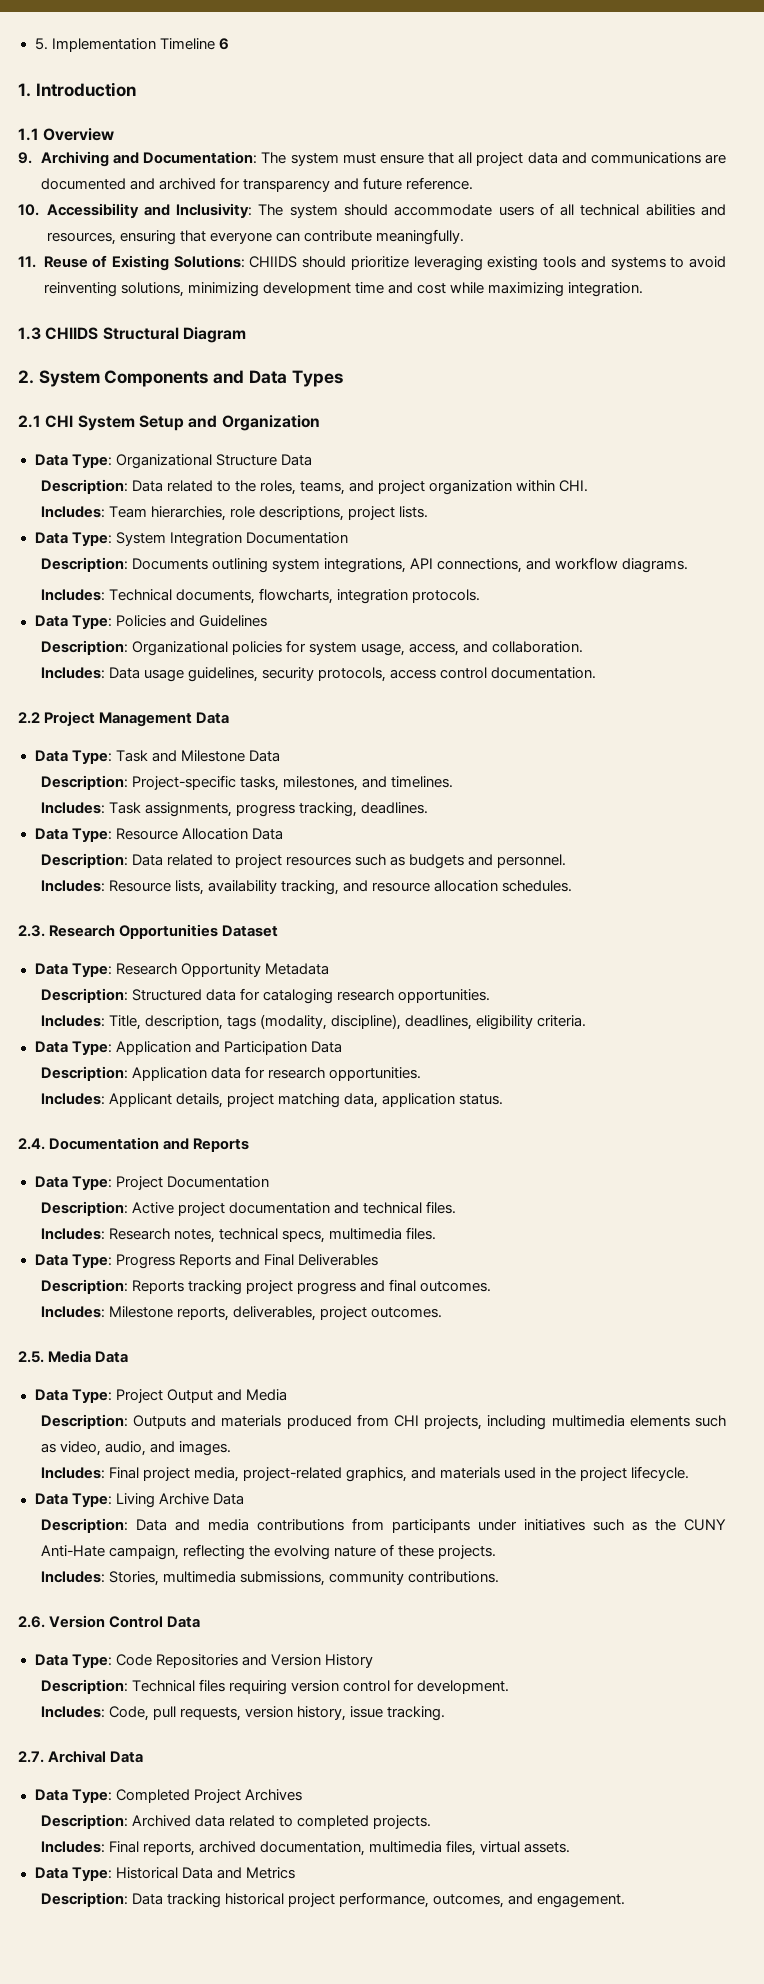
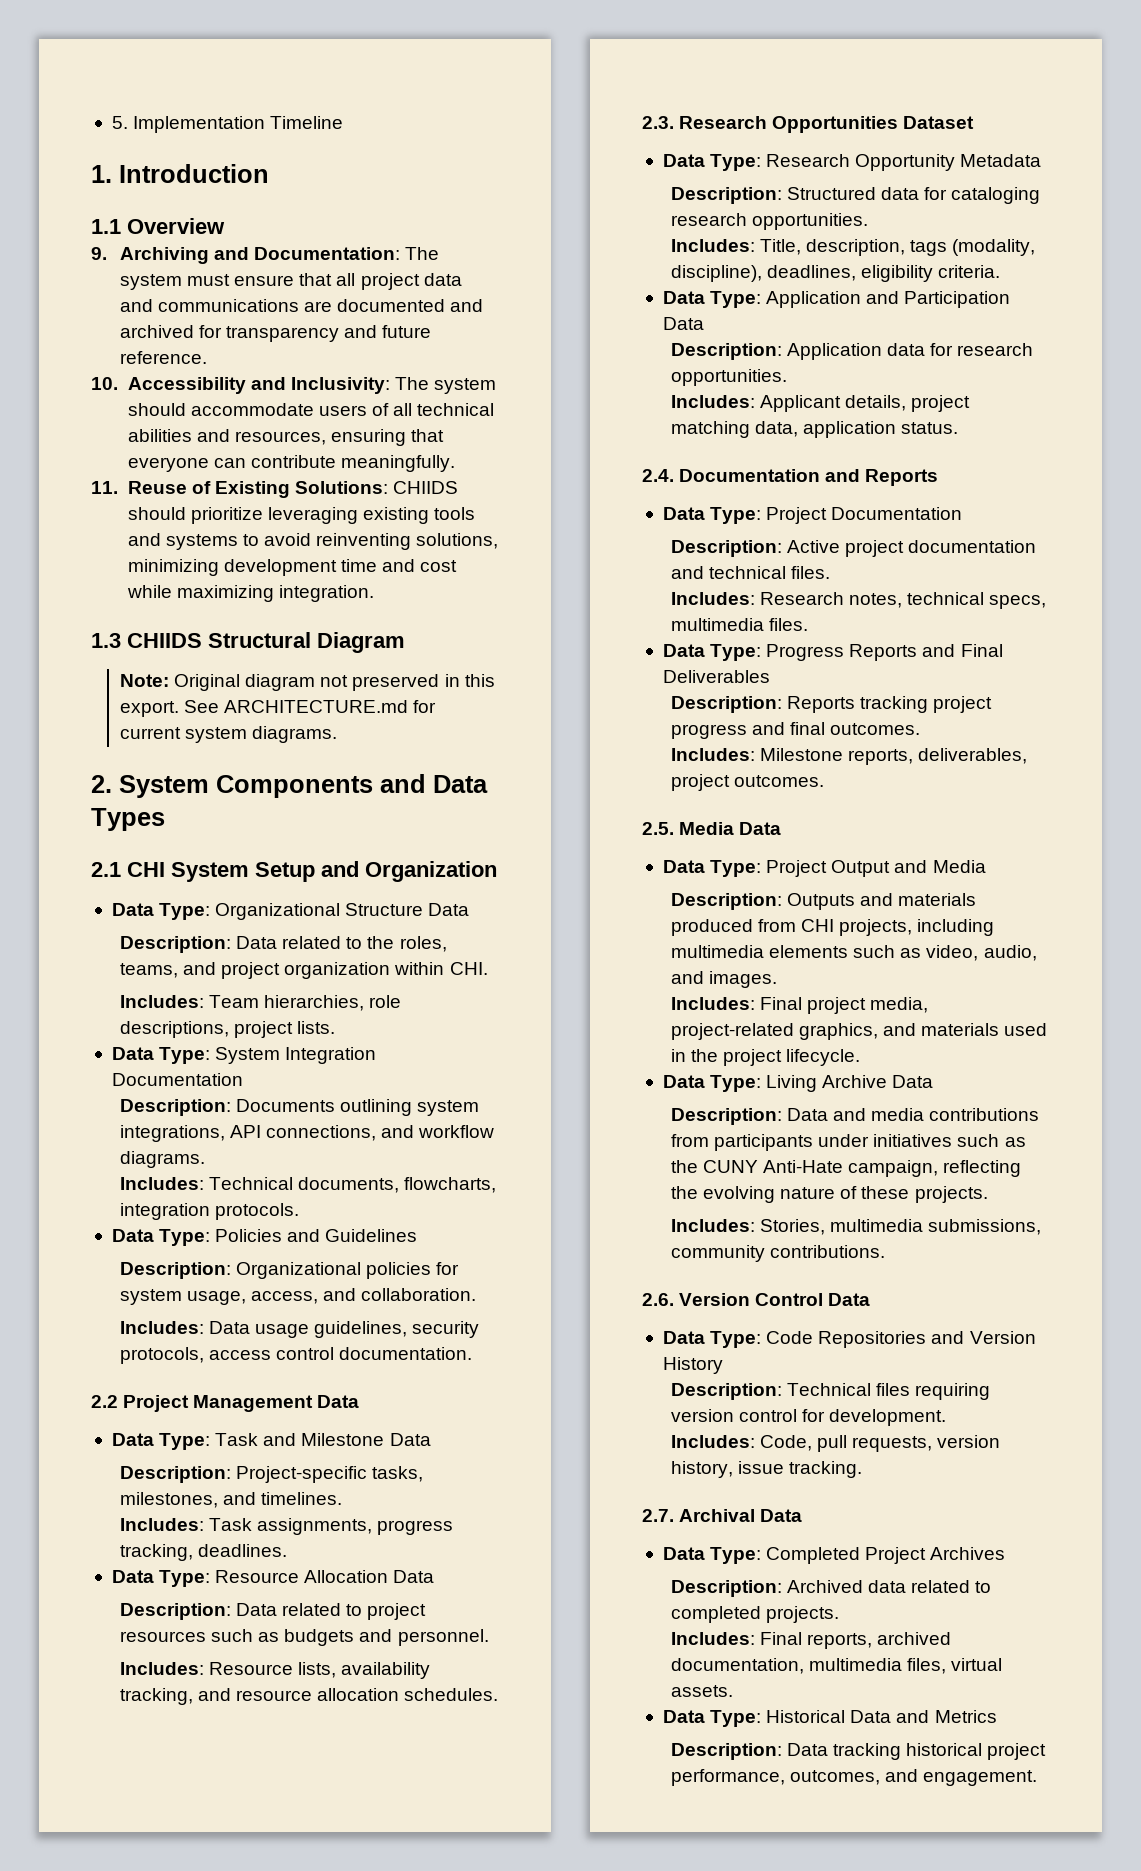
- 5. Implementation Timeline 6
+ 5. Implementation Timeline
+ Note: Original diagram not preserved in this export. See ARCHITECTURE.md for current system diagrams.

